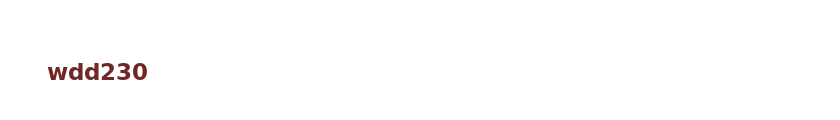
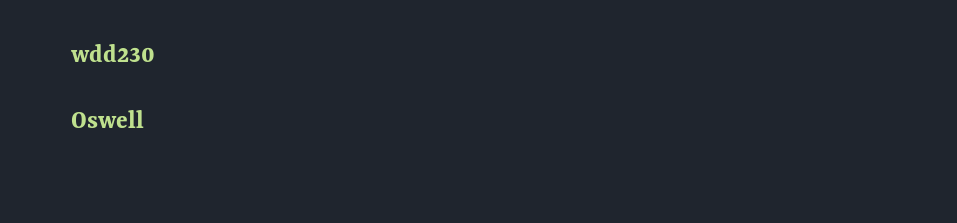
+ Oswell

